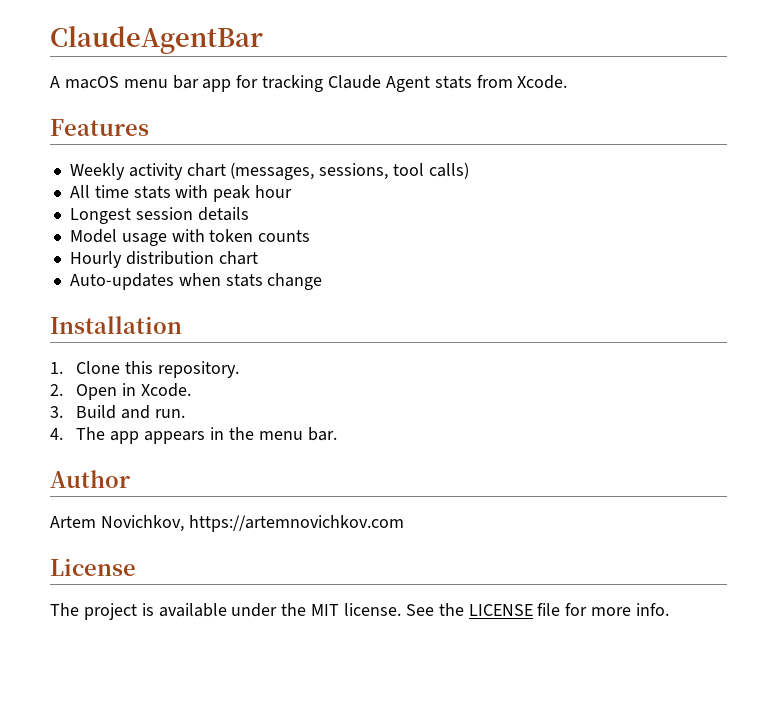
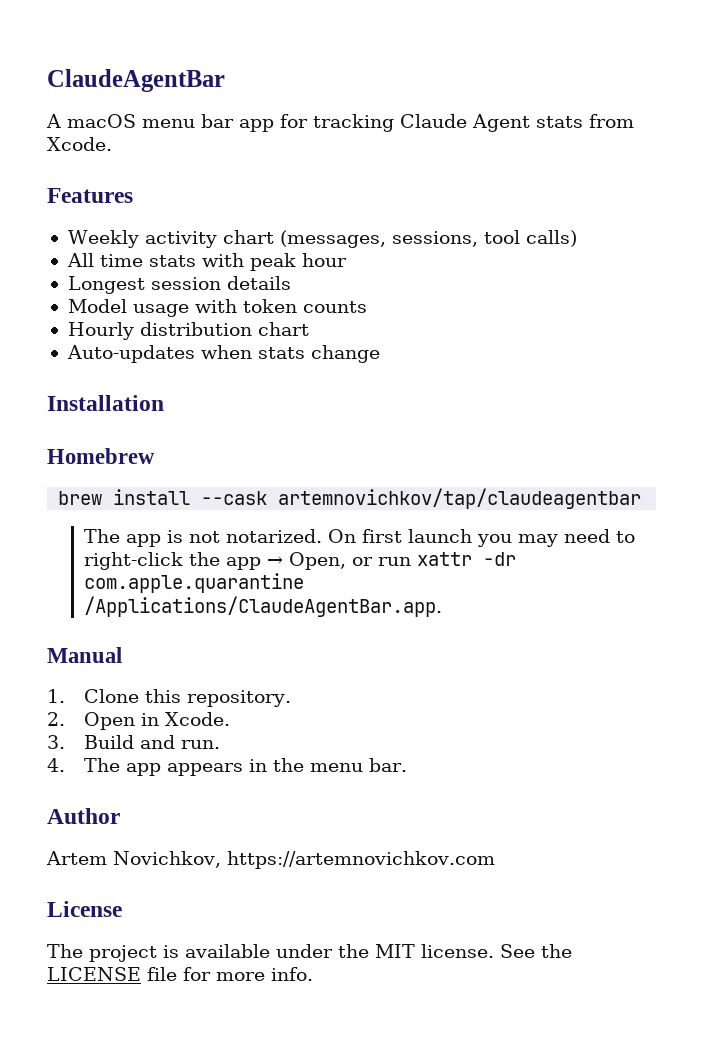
+ Homebrew
+ brew install --cask artemnovichkov/tap/claudeagentbar
+ The app is not notarized. On first launch you may need to right-click the app → Open, or run xattr -dr com.apple.quarantine /Applications/ClaudeAgentBar.app.
+ Manual

